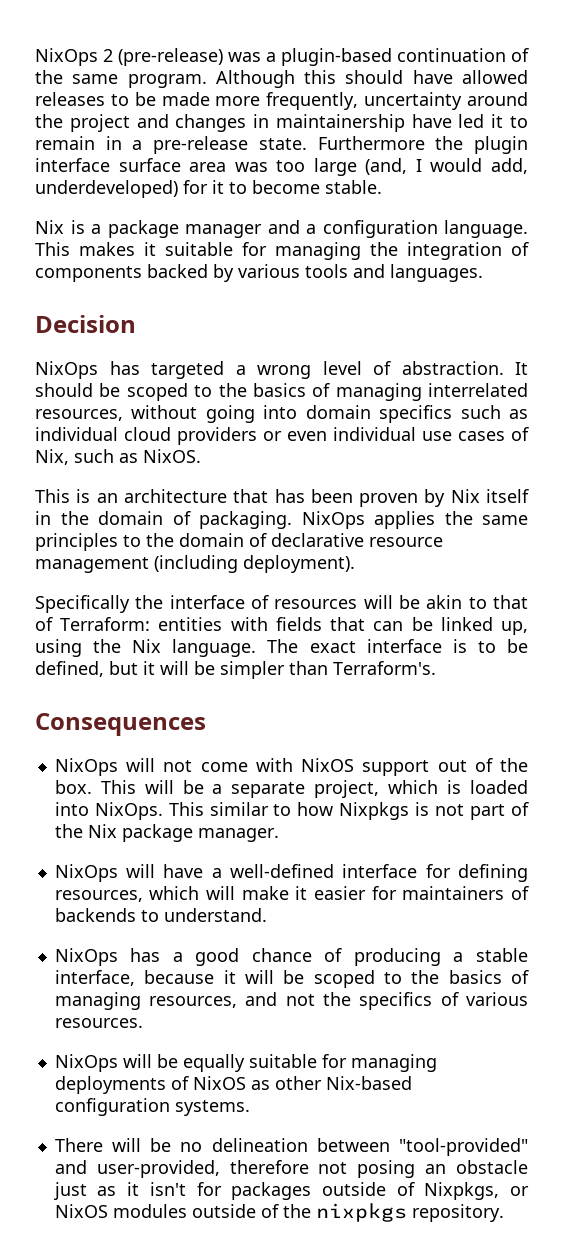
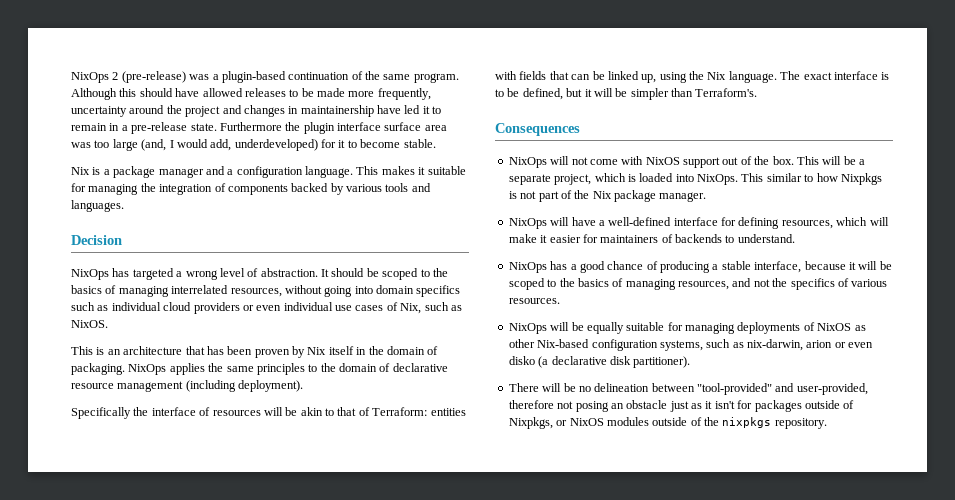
- NixOps will be equally suitable for managing deployments of NixOS as other Nix-based configuration systems.
+ NixOps will be equally suitable for managing deployments of NixOS as other Nix-based configuration systems, such as nix-darwin, arion or even disko (a declarative disk partitioner).

